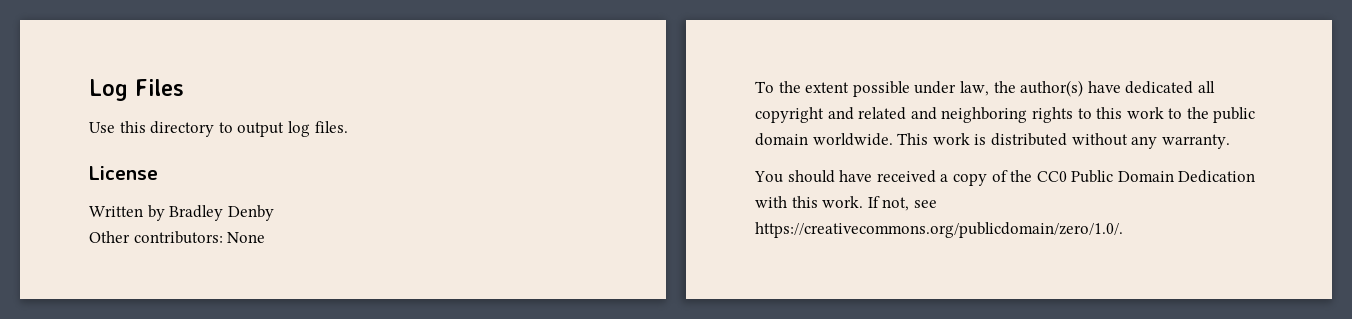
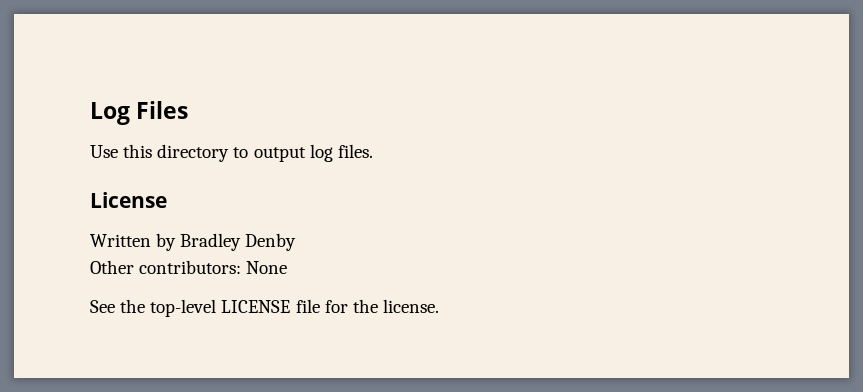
- To the extent possible under law, the author(s) have dedicated all copyright and related and neighboring rights to this work to the public domain worldwide. This work is distributed without any warranty.
- You should have received a copy of the CC0 Public Domain Dedication with this work. If not, see https://creativecommons.org/publicdomain/zero/1.0/.
+ See the top-level LICENSE file for the license.

